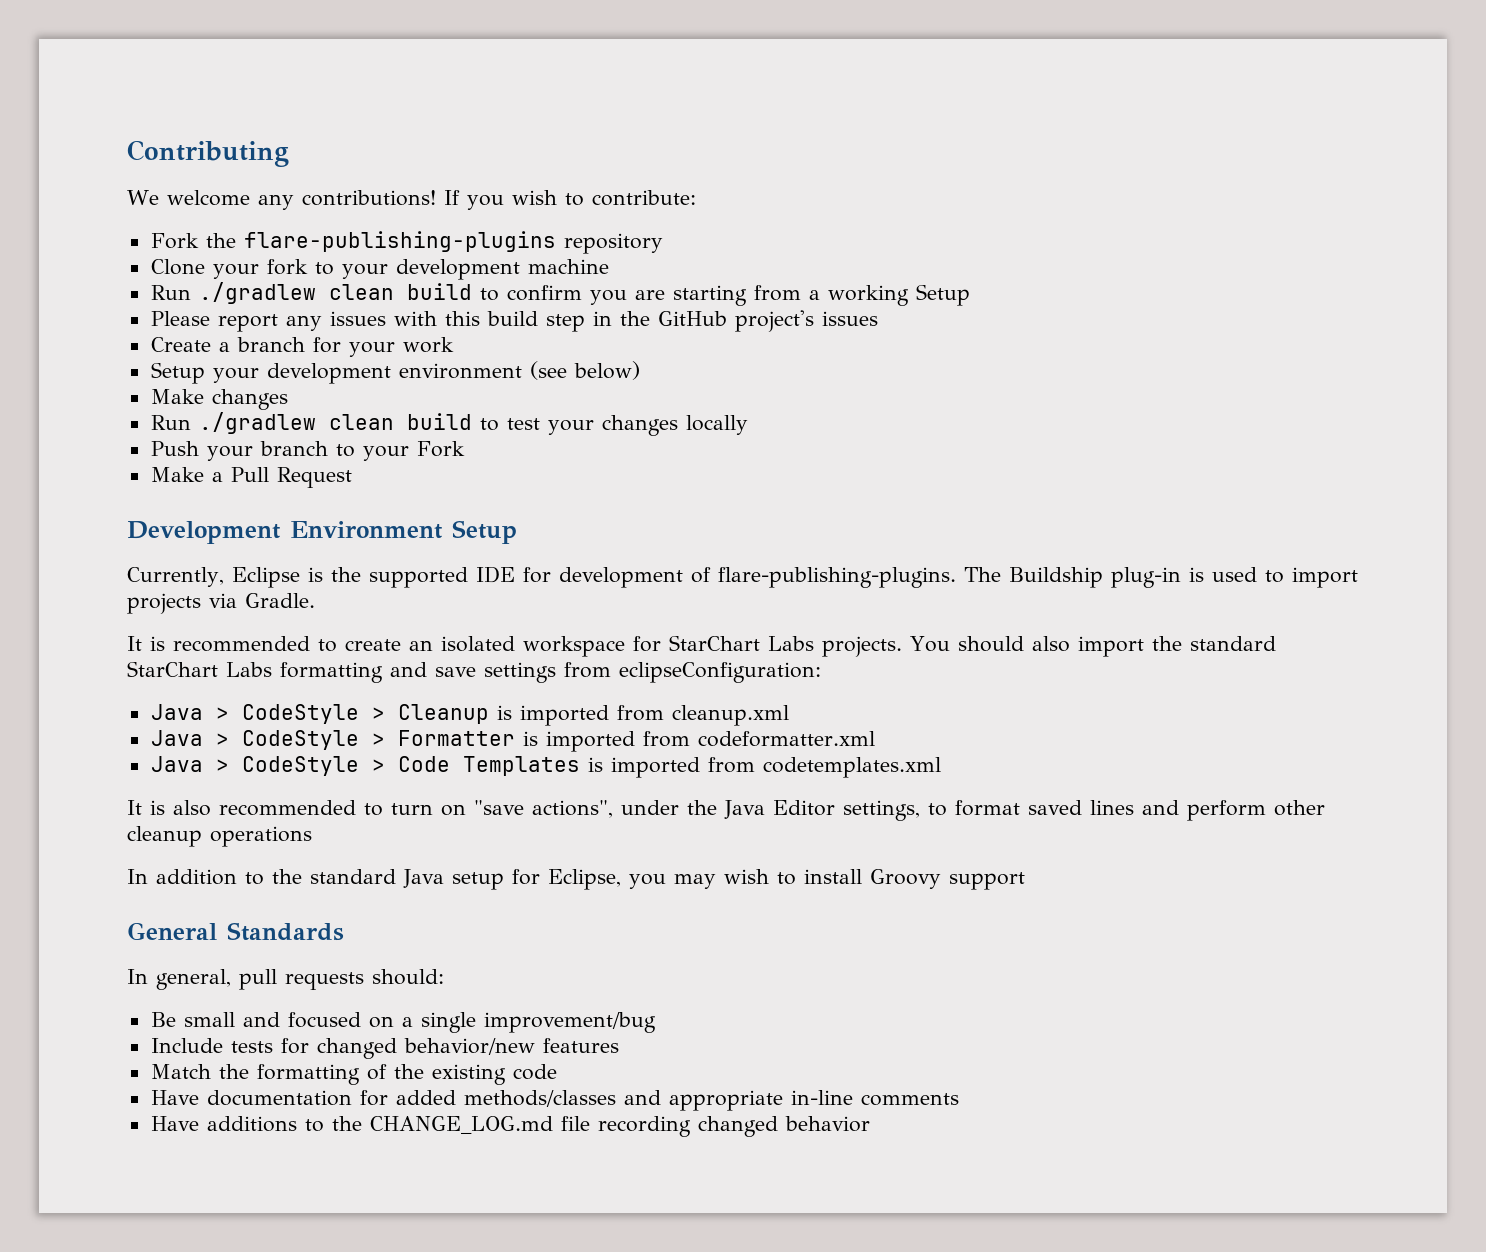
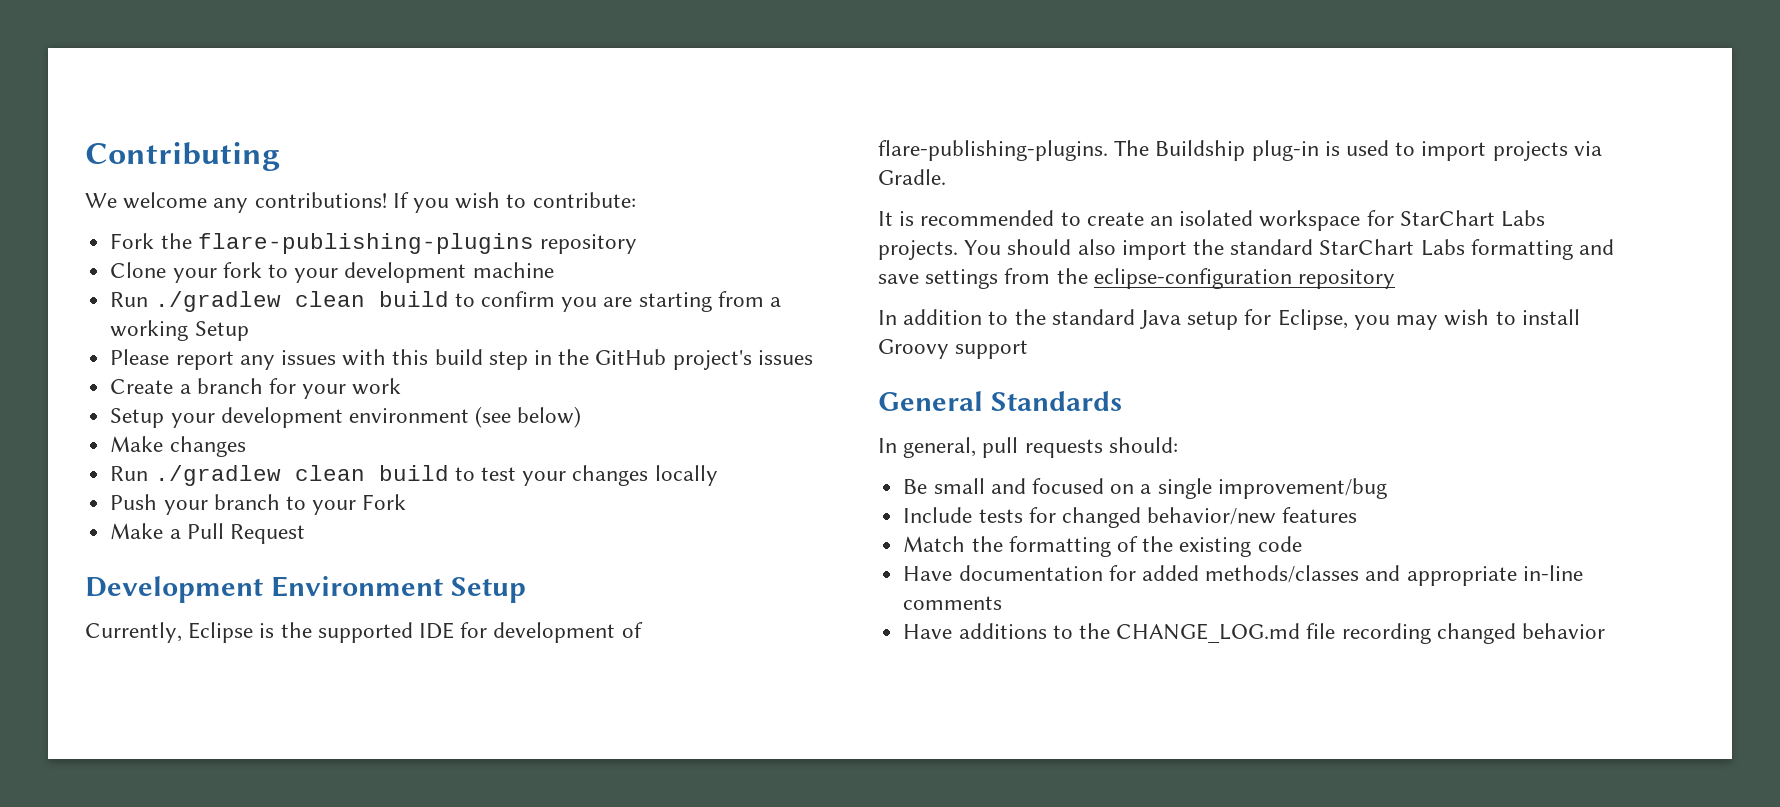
- You should also import the standard StarChart Labs formatting and save settings from eclipseConfiguration:
- Java > CodeStyle > Cleanup is imported from cleanup.xml
- Java > CodeStyle > Formatter is imported from codeformatter.xml
- Java > CodeStyle > Code Templates is imported from codetemplates.xml
- It is also recommended to turn on "save actions", under the Java Editor settings, to format saved lines and perform other cleanup operations
+ You should also import the standard StarChart Labs formatting and save settings from the eclipse-configuration repository

